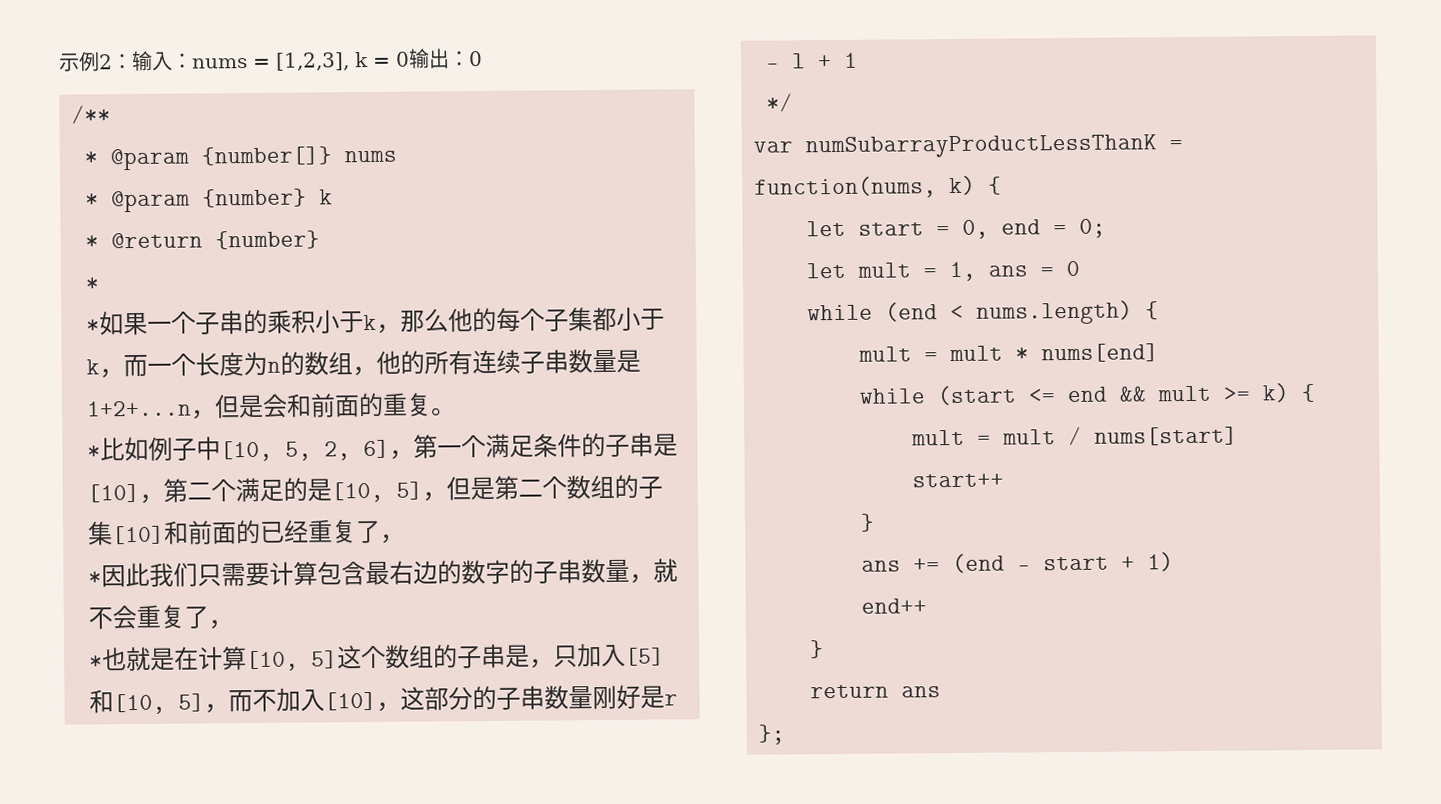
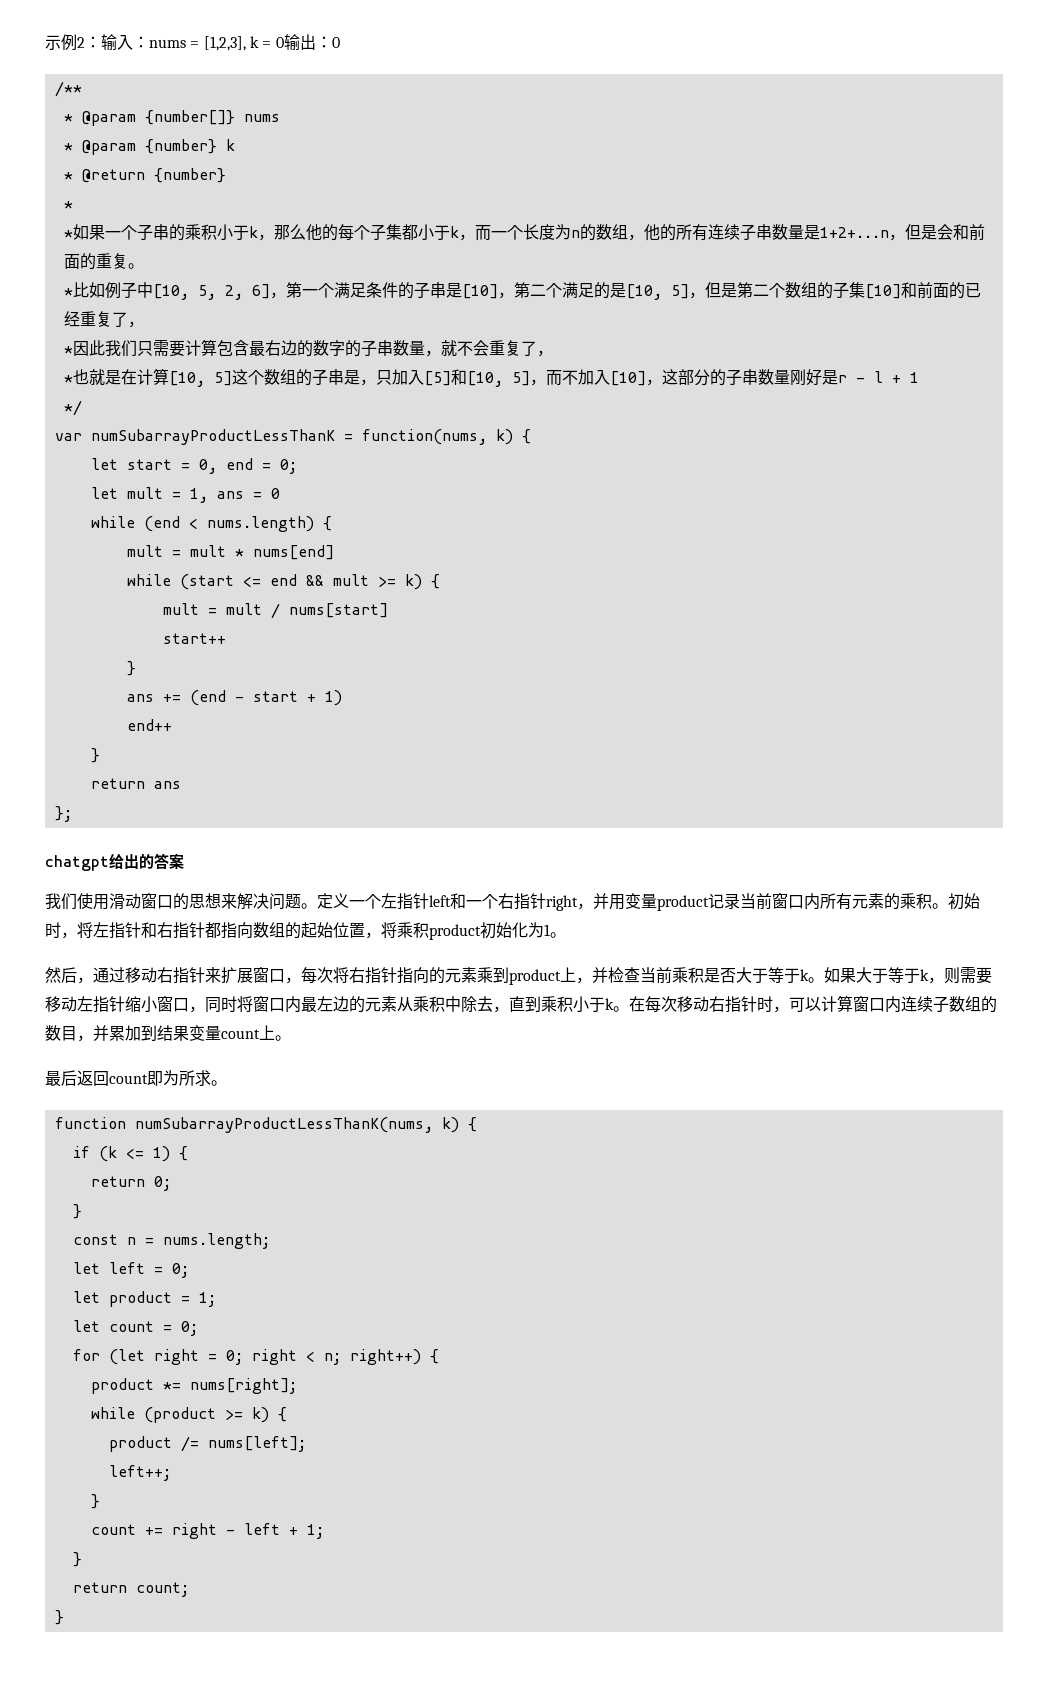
+ chatgpt给出的答案
+ 我们使用滑动窗口的思想来解决问题。定义一个左指针left和一个右指针right，并用变量product记录当前窗口内所有元素的乘积。初始时，将左指针和右指针都指向数组的起始位置，将乘积product初始化为1。
+ 然后，通过移动右指针来扩展窗口，每次将右指针指向的元素乘到product上，并检查当前乘积是否大于等于k。如果大于等于k，则需要移动左指针缩小窗口，同时将窗口内最左边的元素从乘积中除去，直到乘积小于k。在每次移动右指针时，可以计算窗口内连续子数组的数目，并累加到结果变量count上。
+ 最后返回count即为所求。
+ function numSubarrayProductLessThanK(nums, k) {
+ if (k <= 1) {
+ return 0;
+ }
+ const n = nums.length;
+ let left = 0;
+ let product = 1;
+ let count = 0;
+ for (let right = 0; right < n; right++) {
+ product *= nums[right];
+ while (product >= k) {
+ product /= nums[left];
+ left++;
+ }
+ count += right - left + 1;
+ }
+ return count;
+ }

